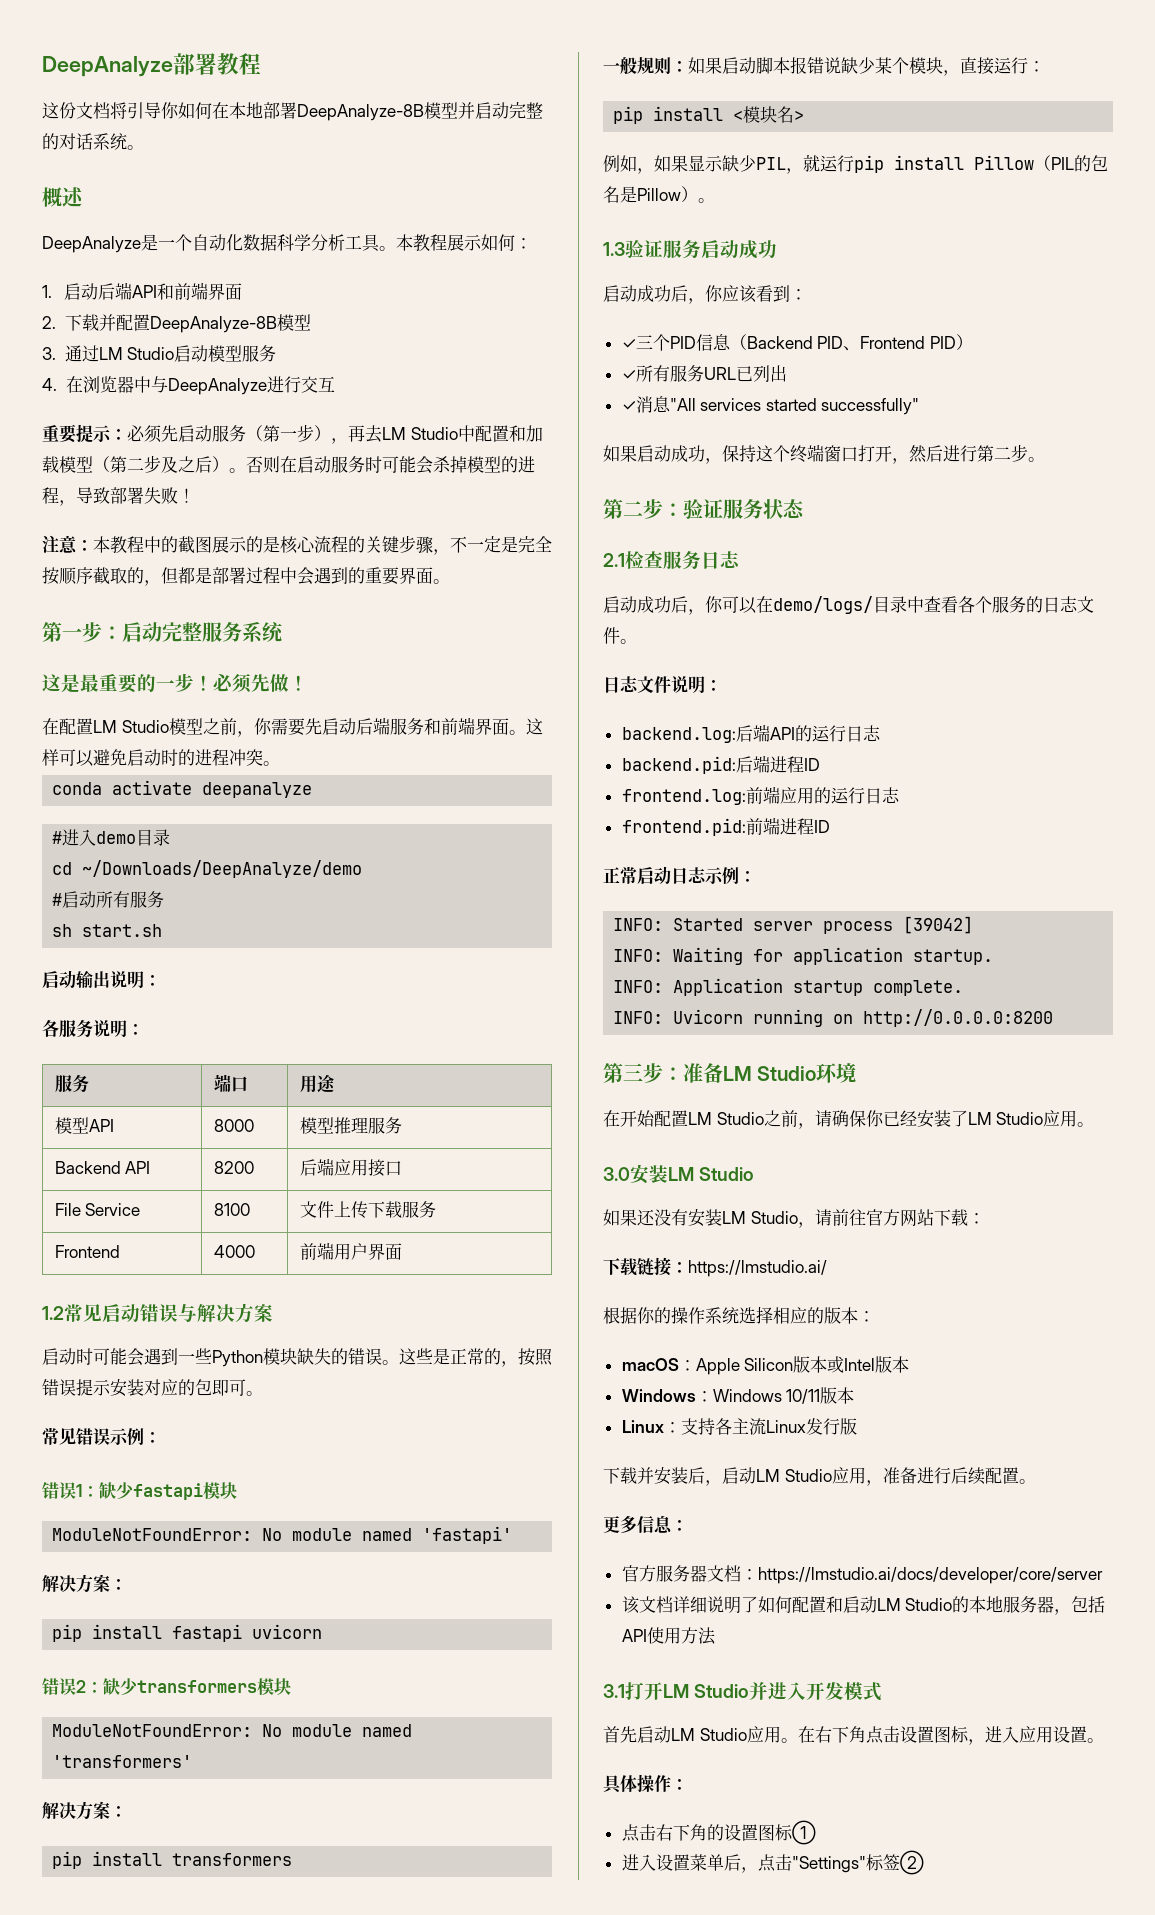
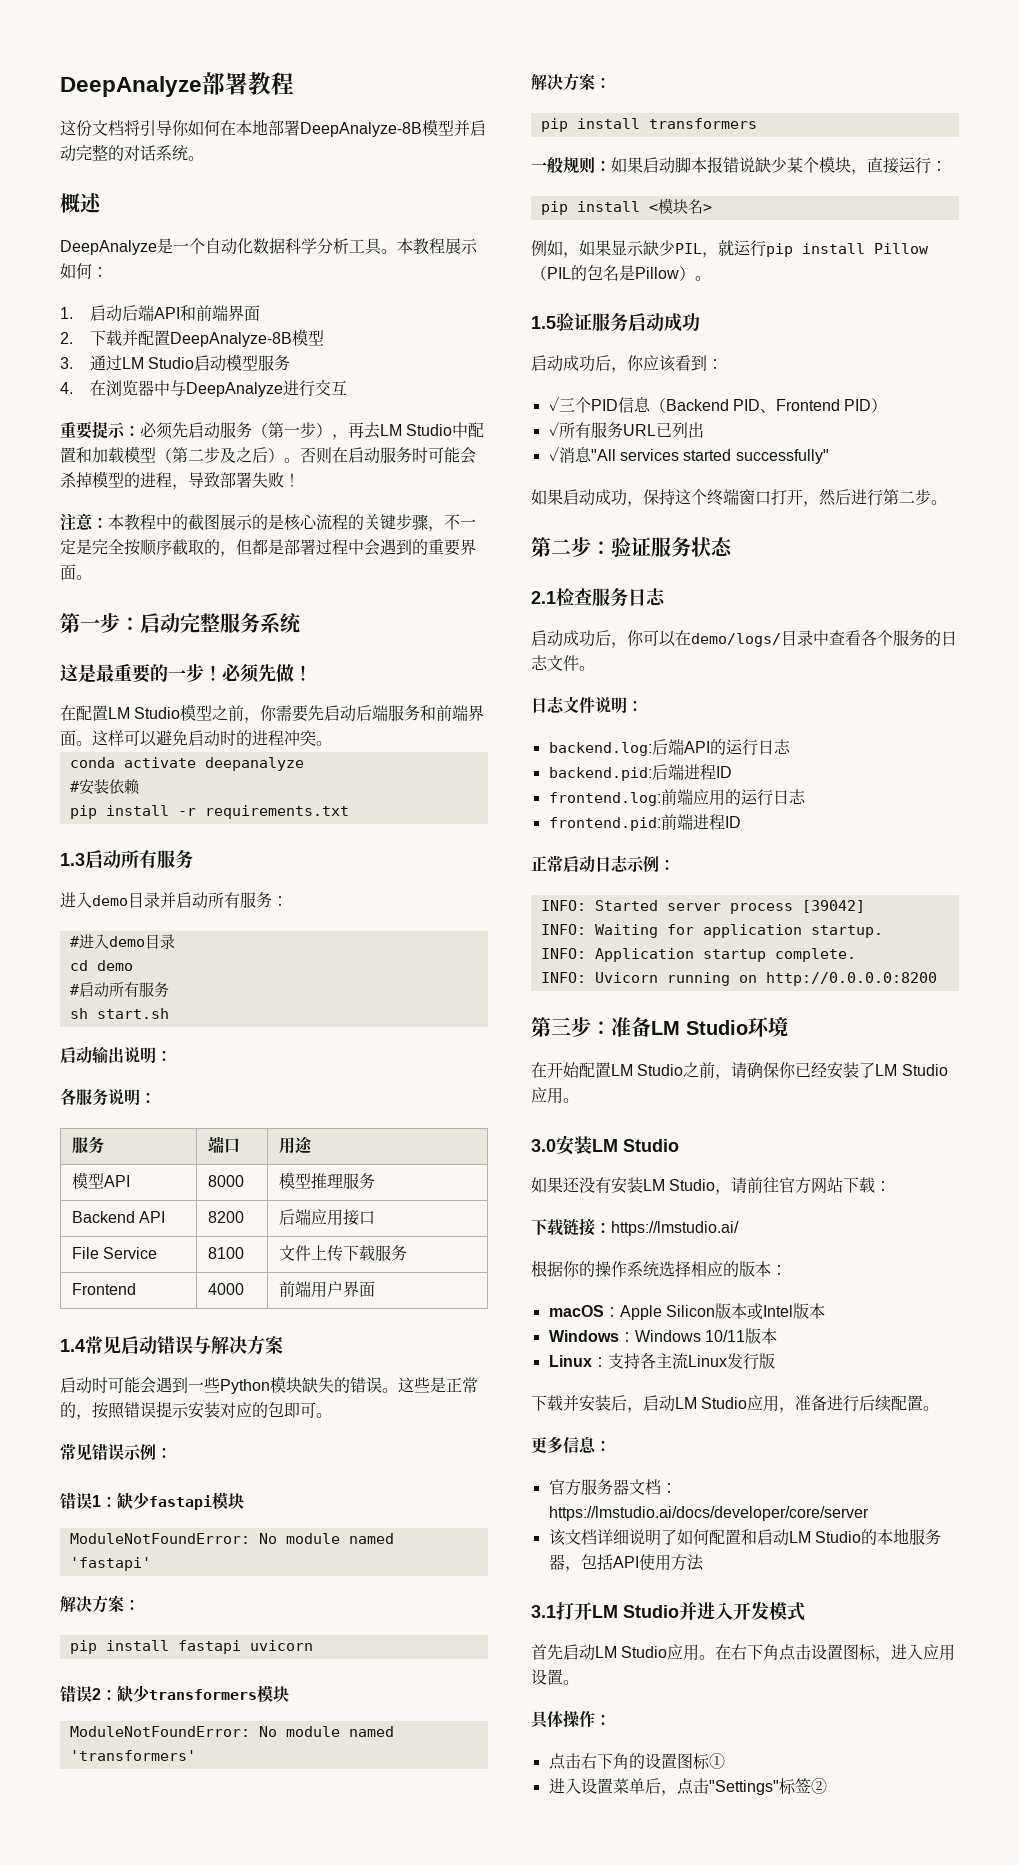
+ #安装依赖
+ pip install -r requirements.txt
+ 1.3启动所有服务
+ 进入demo目录并启动所有服务：
- cd ~/Downloads/DeepAnalyze/demo
+ cd demo
- 1.2常见启动错误与解决方案
+ 1.4常见启动错误与解决方案
- 1.3验证服务启动成功
+ 1.5验证服务启动成功

